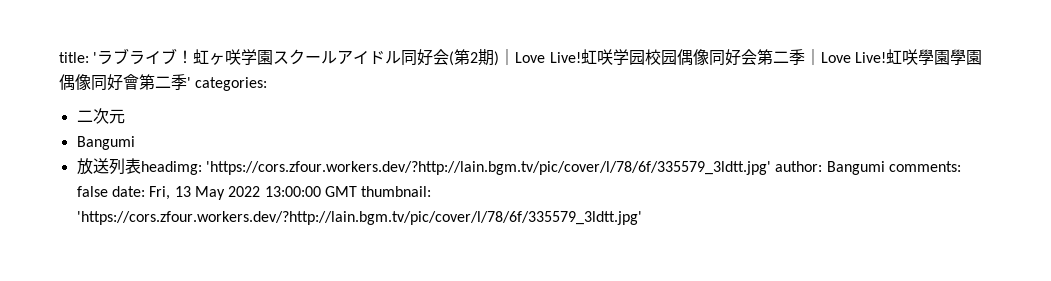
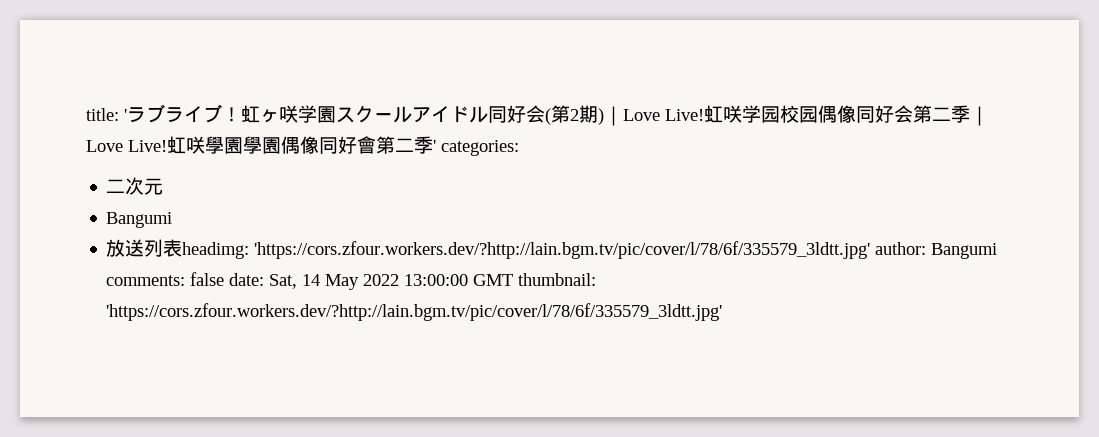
- 放送列表headimg: 'https://cors.zfour.workers.dev/?http://lain.bgm.tv/pic/cover/l/78/6f/335579_3ldtt.jpg' author: Bangumi comments: false date: Fri, 13 May 2022 13:00:00 GMT thumbnail: 'https://cors.zfour.workers.dev/?http://lain.bgm.tv/pic/cover/l/78/6f/335579_3ldtt.jpg'
+ 放送列表headimg: 'https://cors.zfour.workers.dev/?http://lain.bgm.tv/pic/cover/l/78/6f/335579_3ldtt.jpg' author: Bangumi comments: false date: Sat, 14 May 2022 13:00:00 GMT thumbnail: 'https://cors.zfour.workers.dev/?http://lain.bgm.tv/pic/cover/l/78/6f/335579_3ldtt.jpg'

